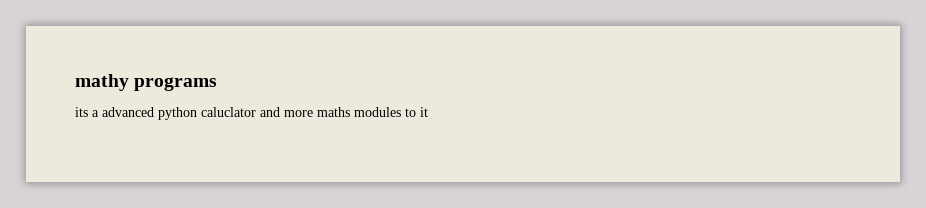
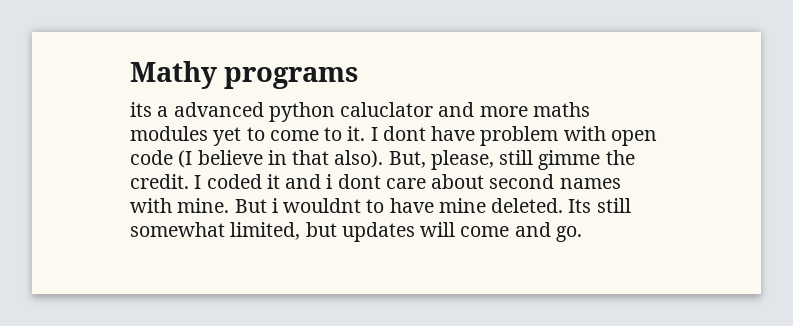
- mathy programs
+ Mathy programs
- its a advanced python caluclator and more maths modules to it
+ its a advanced python caluclator and more maths modules yet to come to it. I dont have problem with open code (I believe in that also). But, please, still gimme the credit. I coded it and i dont care about second names with mine. But i wouldnt to have mine deleted. Its still somewhat limited, but updates will come and go.

